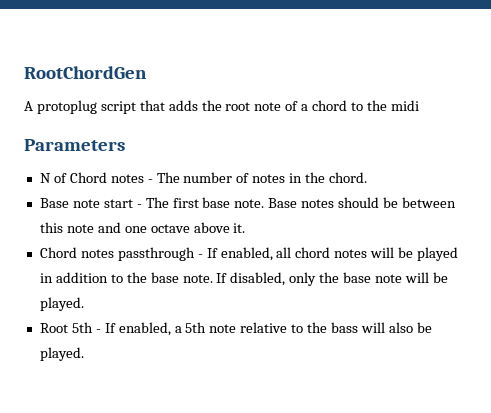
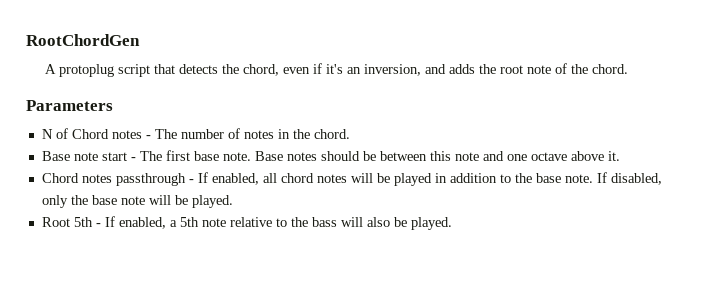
- A protoplug script that adds the root note of a chord to the midi
+ A protoplug script that detects the chord, even if it's an inversion, and adds the root note of the chord.

